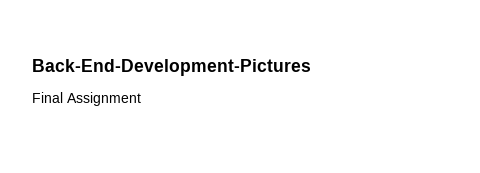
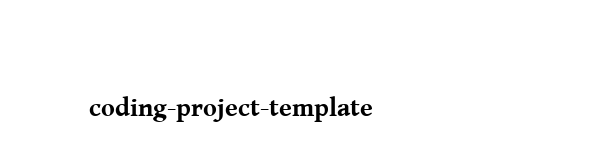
- Back-End-Development-Pictures
- Final Assignment
+ coding-project-template

